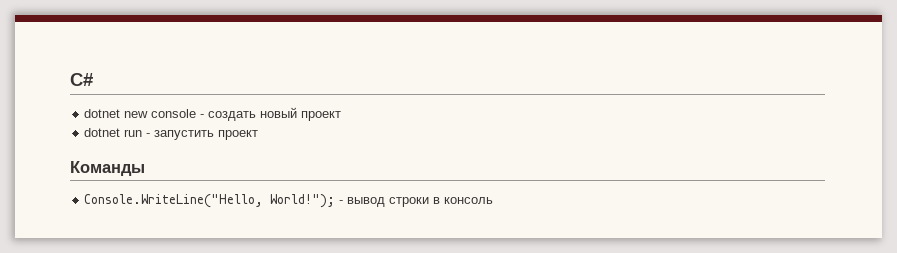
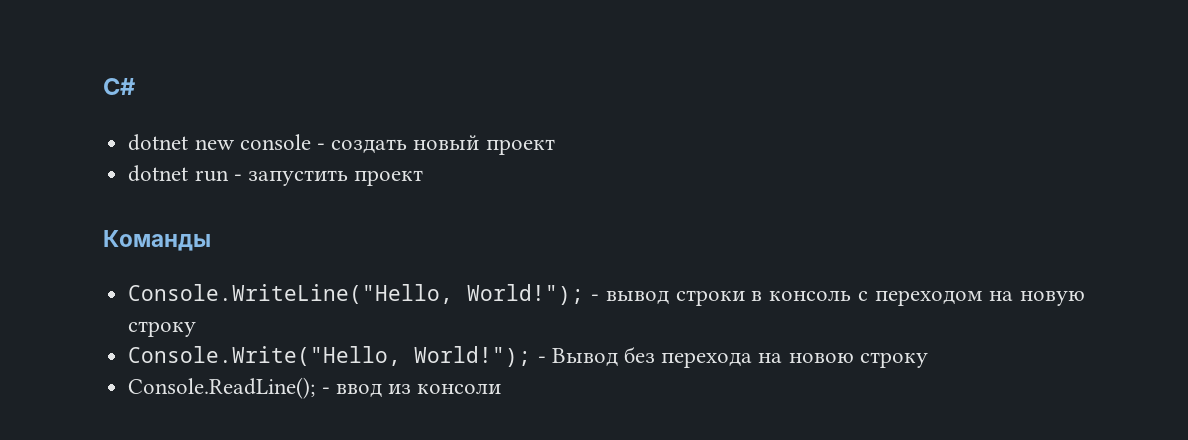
- Console.WriteLine("Hello, World!"); - вывод строки в консоль
+ Console.WriteLine("Hello, World!"); - вывод строки в консоль с переходом на новую строку
+ Console.Write("Hello, World!"); - Вывод без перехода на новою строку
+ Console.ReadLine(); - ввод из консоли

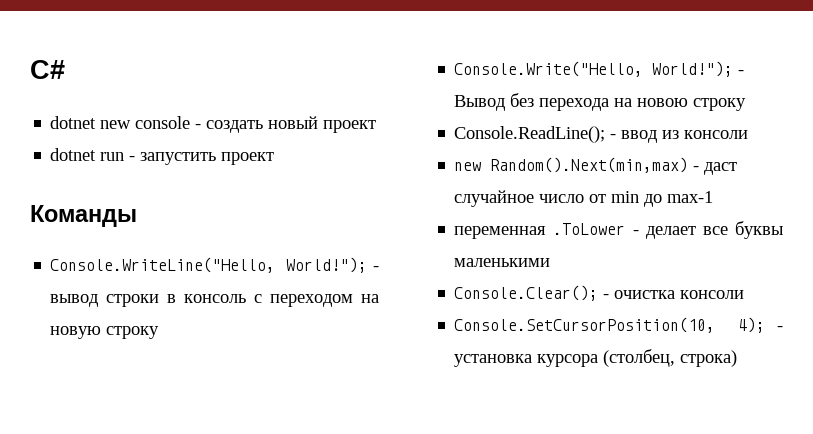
+ new Random().Next(min,max) - даст случайное число от min до max-1
+ переменная .ToLower - делает все буквы маленькими
+ Console.Clear(); - очистка консоли
+ Console.SetCursorPosition(10, 4); - установка курсора (столбец, строка)

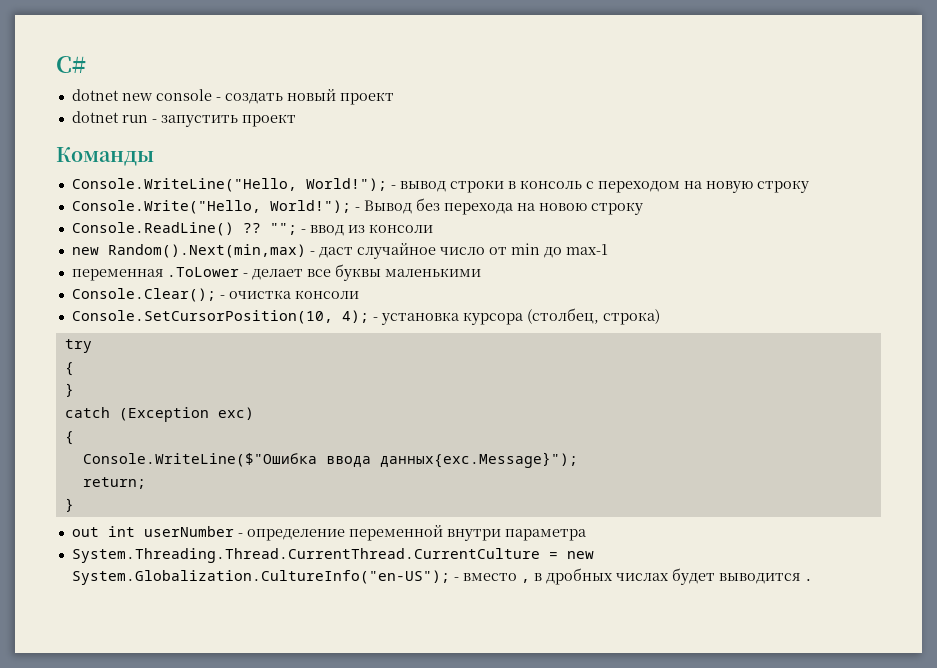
- Console.ReadLine(); - ввод из консоли
+ Console.ReadLine() ?? ""; - ввод из консоли
+ try
+ {
+ }
+ catch (Exception exc)
+ {
+ Console.WriteLine($"Ошибка ввода данных{exc.Message}");
+ return;
+ }
+ out int userNumber - определение переменной внутри параметра
+ System.Threading.Thread.CurrentThread.CurrentCulture = new System.Globalization.CultureInfo("en-US"); - вместо , в дробных числах будет выводится .

